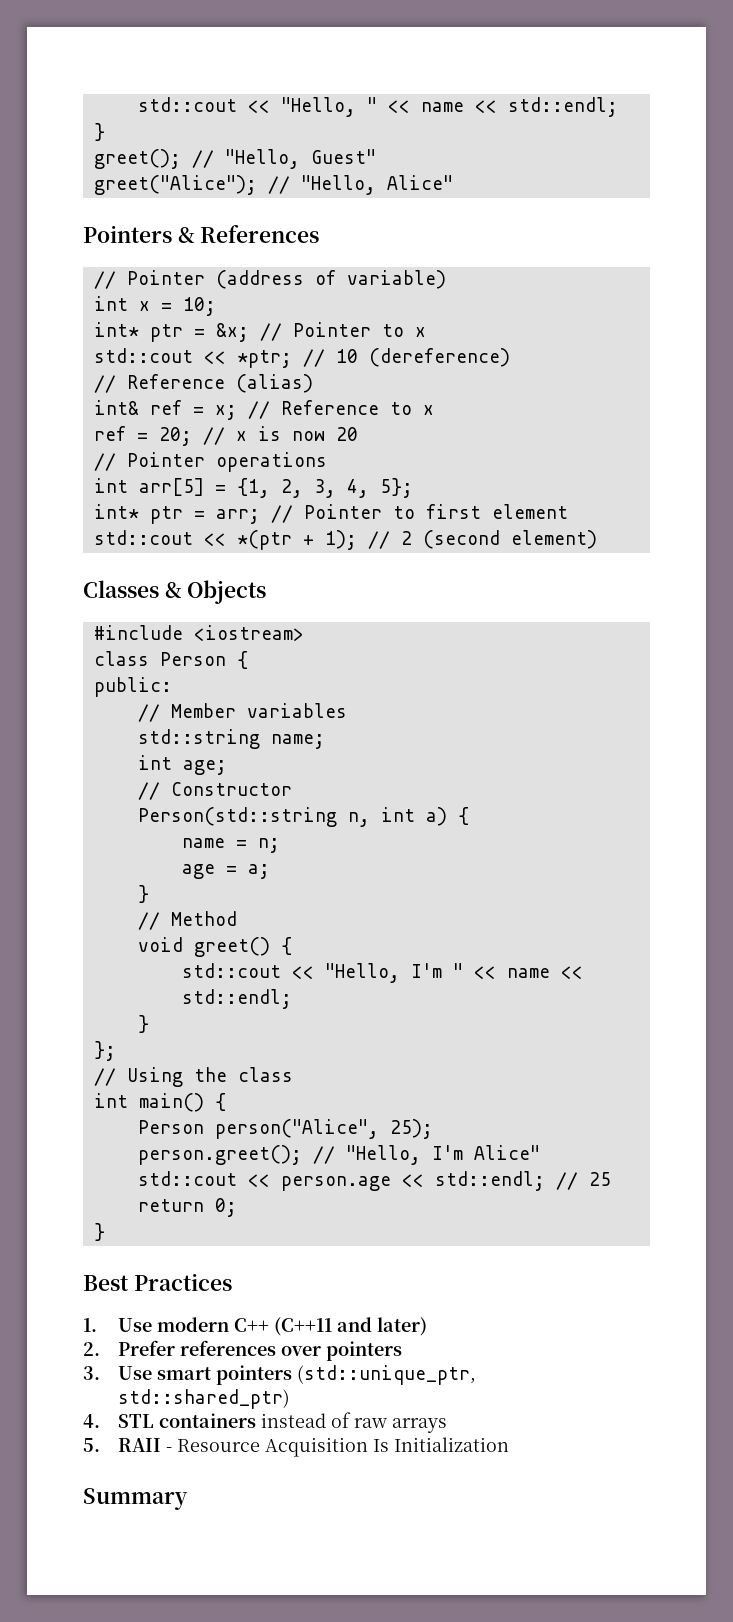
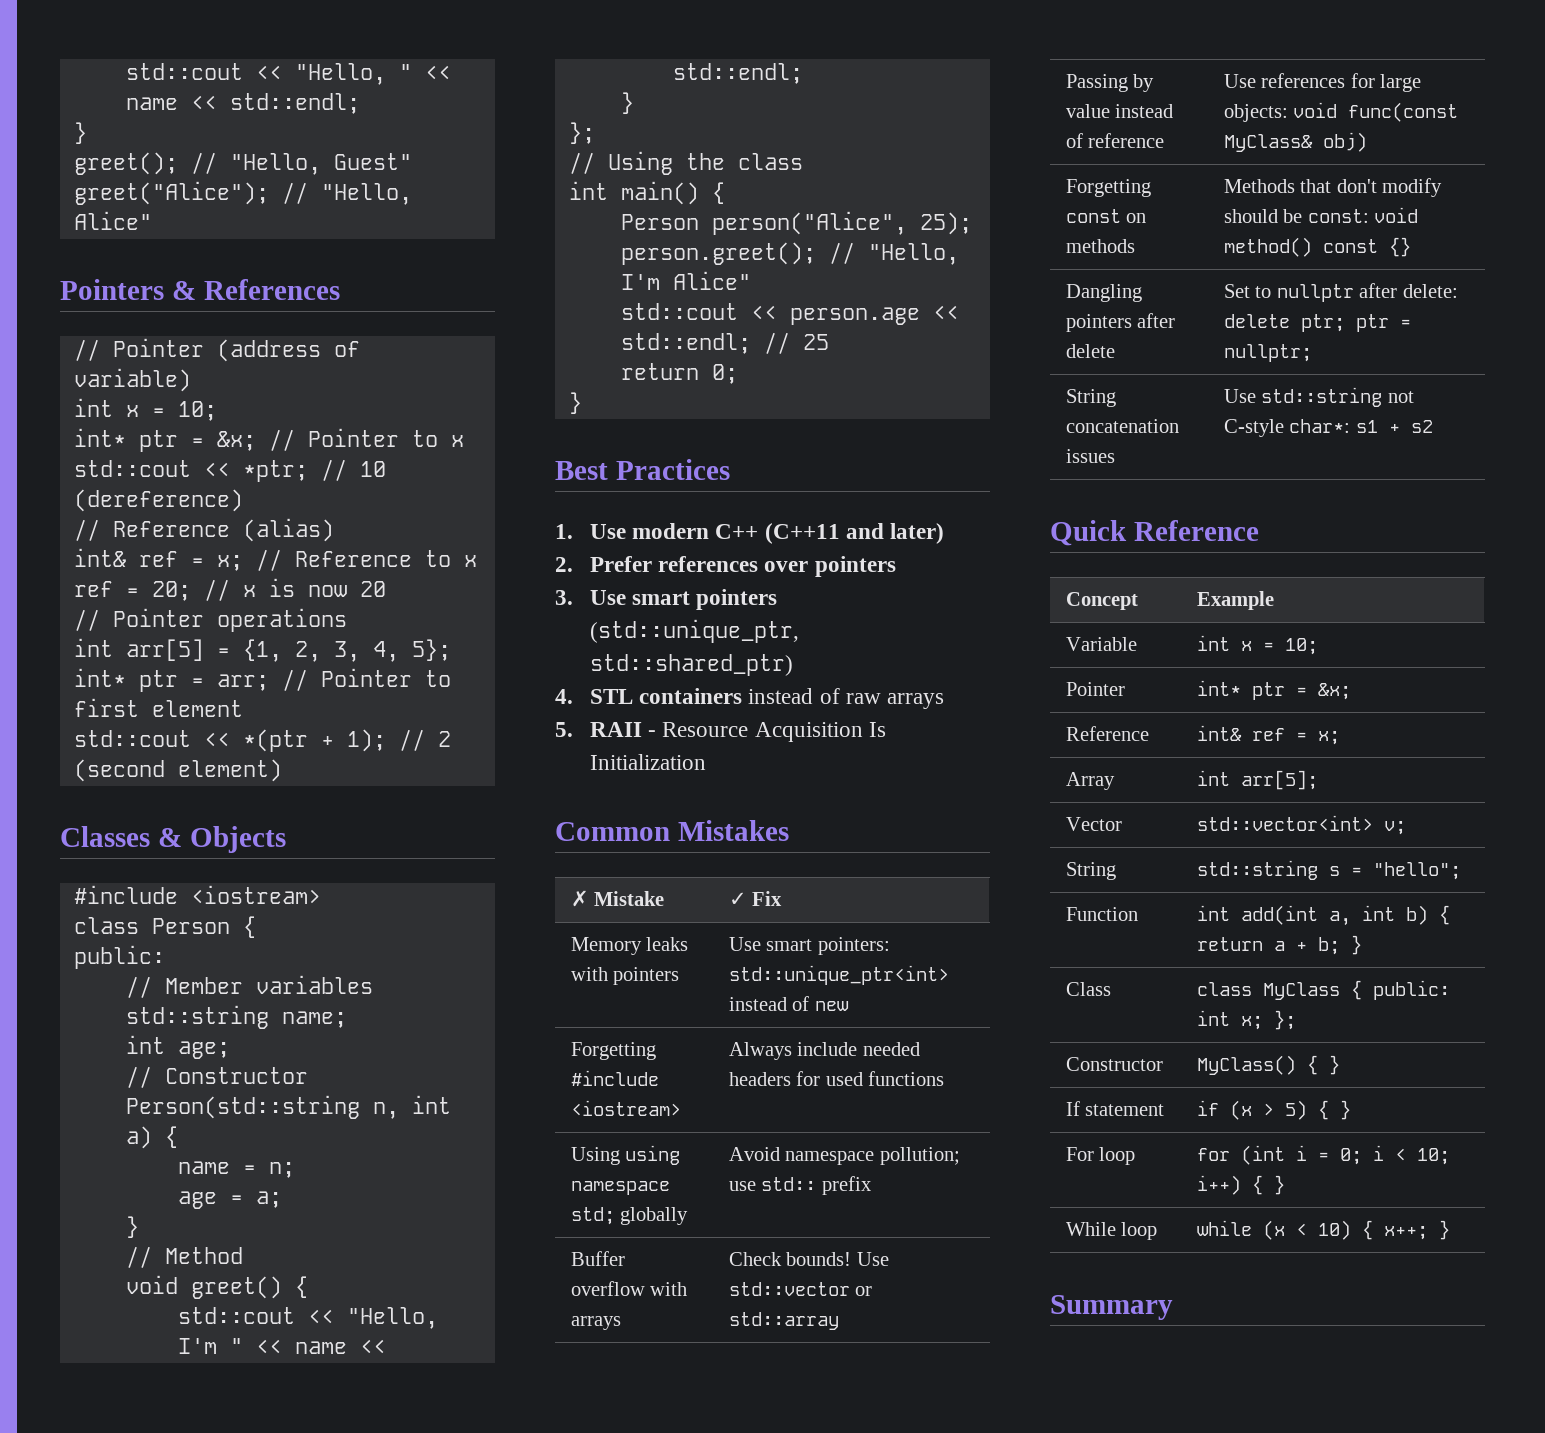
+ Common Mistakes
+ ✗ Mistake | ✓ Fix
+ Memory leaks with pointers | Use smart pointers: std::unique_ptr<int> instead of new
+ Forgetting #include <iostream> | Always include needed headers for used functions
+ Using using namespace std; globally | Avoid namespace pollution; use std:: prefix
+ Buffer overflow with arrays | Check bounds! Use std::vector or std::array
+ Passing by value instead of reference | Use references for large objects: void func(const MyClass& obj)
+ Forgetting const on methods | Methods that don't modify should be const: void method() const {}
+ Dangling pointers after delete | Set to nullptr after delete: delete ptr; ptr = nullptr;
+ String concatenation issues | Use std::string not C-style char*: s1 + s2
+ Quick Reference
+ Concept | Example
+ Variable | int x = 10;
+ Pointer | int* ptr = &x;
+ Reference | int& ref = x;
+ Array | int arr[5];
+ Vector | std::vector<int> v;
+ String | std::string s = "hello";
+ Function | int add(int a, int b) { return a + b; }
+ Class | class MyClass { public: int x; };
+ Constructor | MyClass() { }
+ If statement | if (x > 5) { }
+ For loop | for (int i = 0; i < 10; i++) { }
+ While loop | while (x < 10) { x++; }

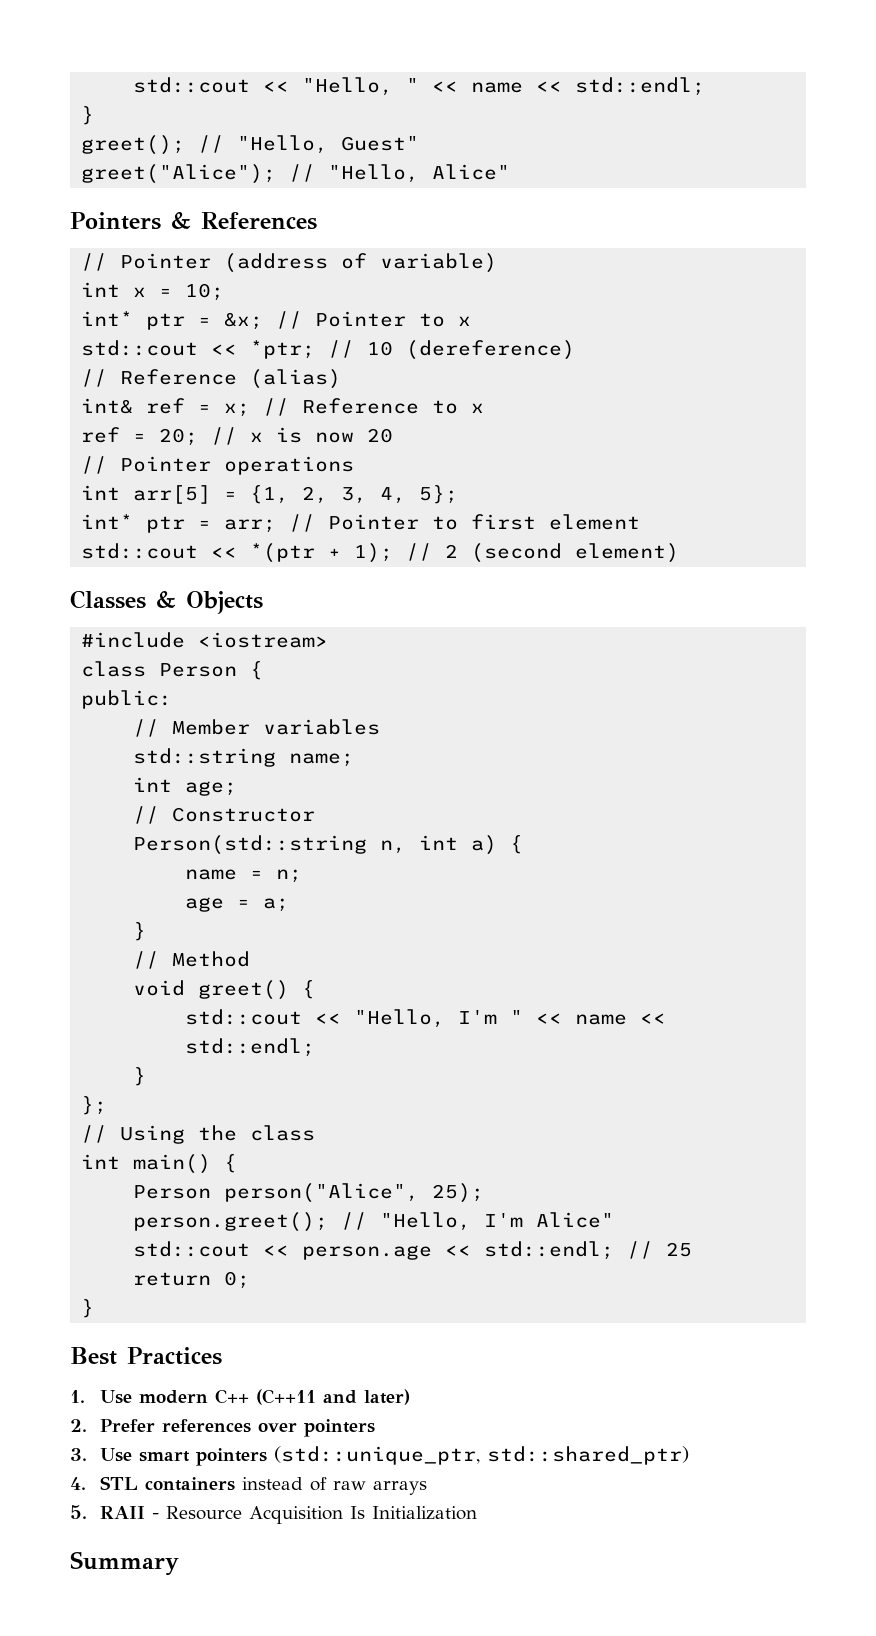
- Common Mistakes
- ✗ Mistake | ✓ Fix
- Memory leaks with pointers | Use smart pointers: std::unique_ptr<int> instead of new
- Forgetting #include <iostream> | Always include needed headers for used functions
- Using using namespace std; globally | Avoid namespace pollution; use std:: prefix
- Buffer overflow with arrays | Check bounds! Use std::vector or std::array
- Passing by value instead of reference | Use references for large objects: void func(const MyClass& obj)
- Forgetting const on methods | Methods that don't modify should be const: void method() const {}
- Dangling pointers after delete | Set to nullptr after delete: delete ptr; ptr = nullptr;
- String concatenation issues | Use std::string not C-style char*: s1 + s2
- Quick Reference
- Concept | Example
- Variable | int x = 10;
- Pointer | int* ptr = &x;
- Reference | int& ref = x;
- Array | int arr[5];
- Vector | std::vector<int> v;
- String | std::string s = "hello";
- Function | int add(int a, int b) { return a + b; }
- Class | class MyClass { public: int x; };
- Constructor | MyClass() { }
- If statement | if (x > 5) { }
- For loop | for (int i = 0; i < 10; i++) { }
- While loop | while (x < 10) { x++; }

